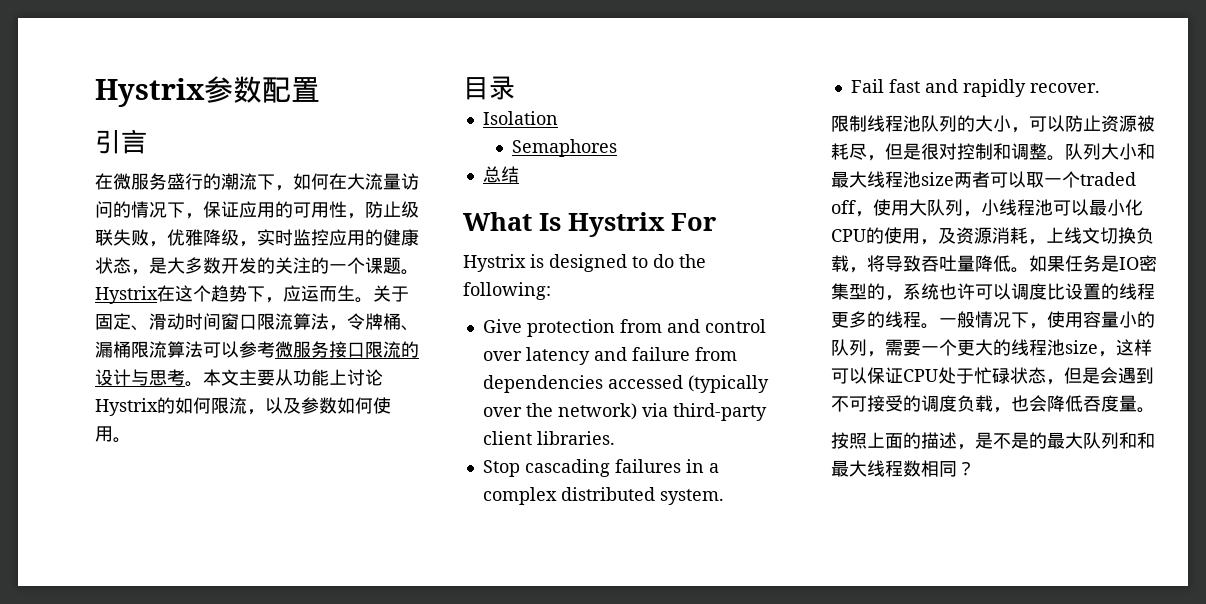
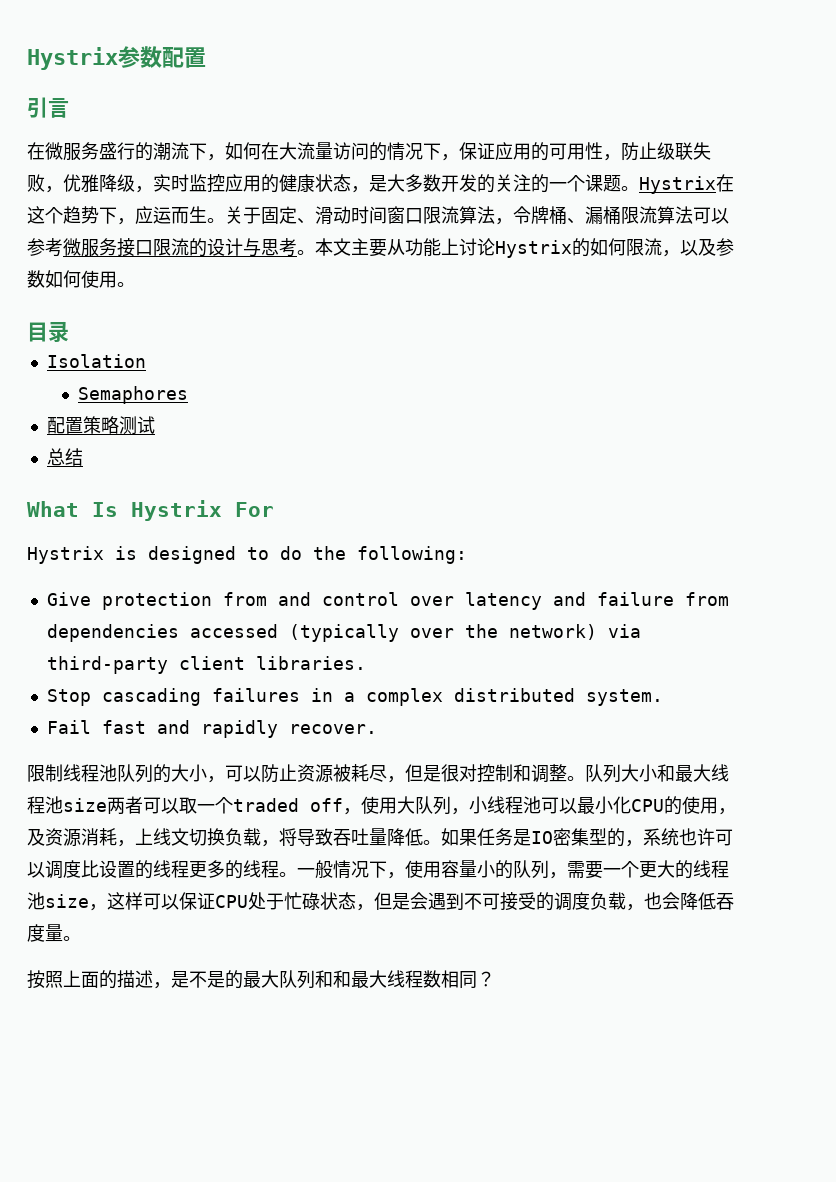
+ 配置策略测试

